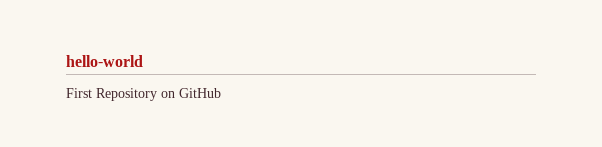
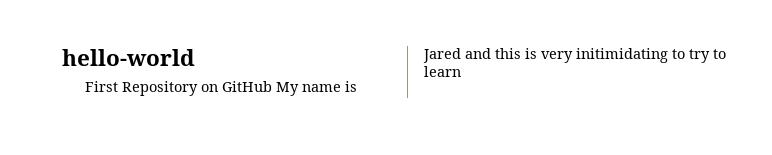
- First Repository on GitHub
+ First Repository on GitHub My name is Jared and this is very initimidating to try to learn

